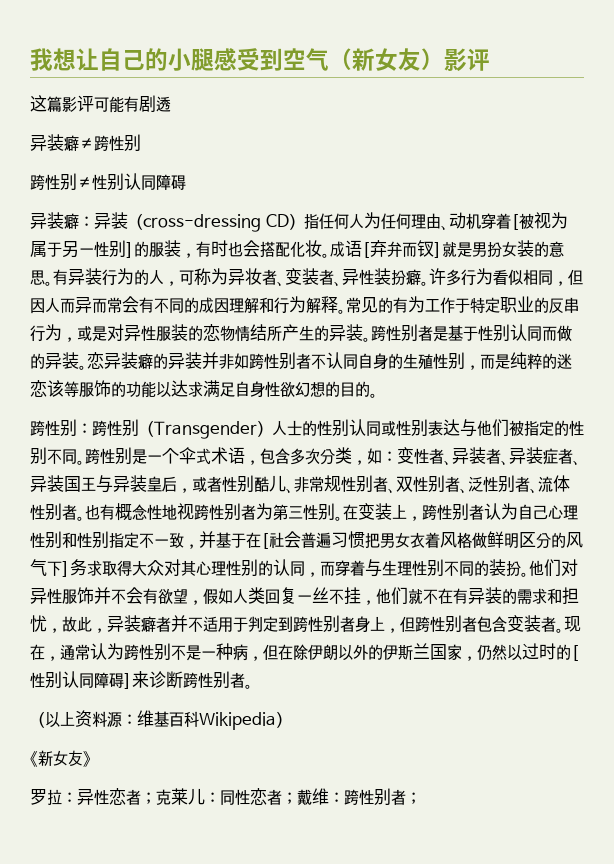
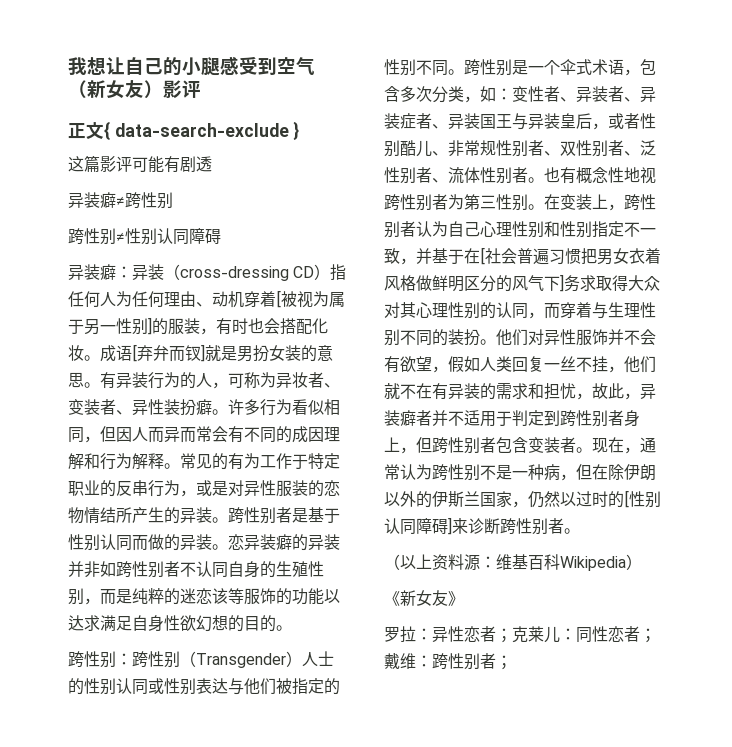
+ 正文{ data-search-exclude }

